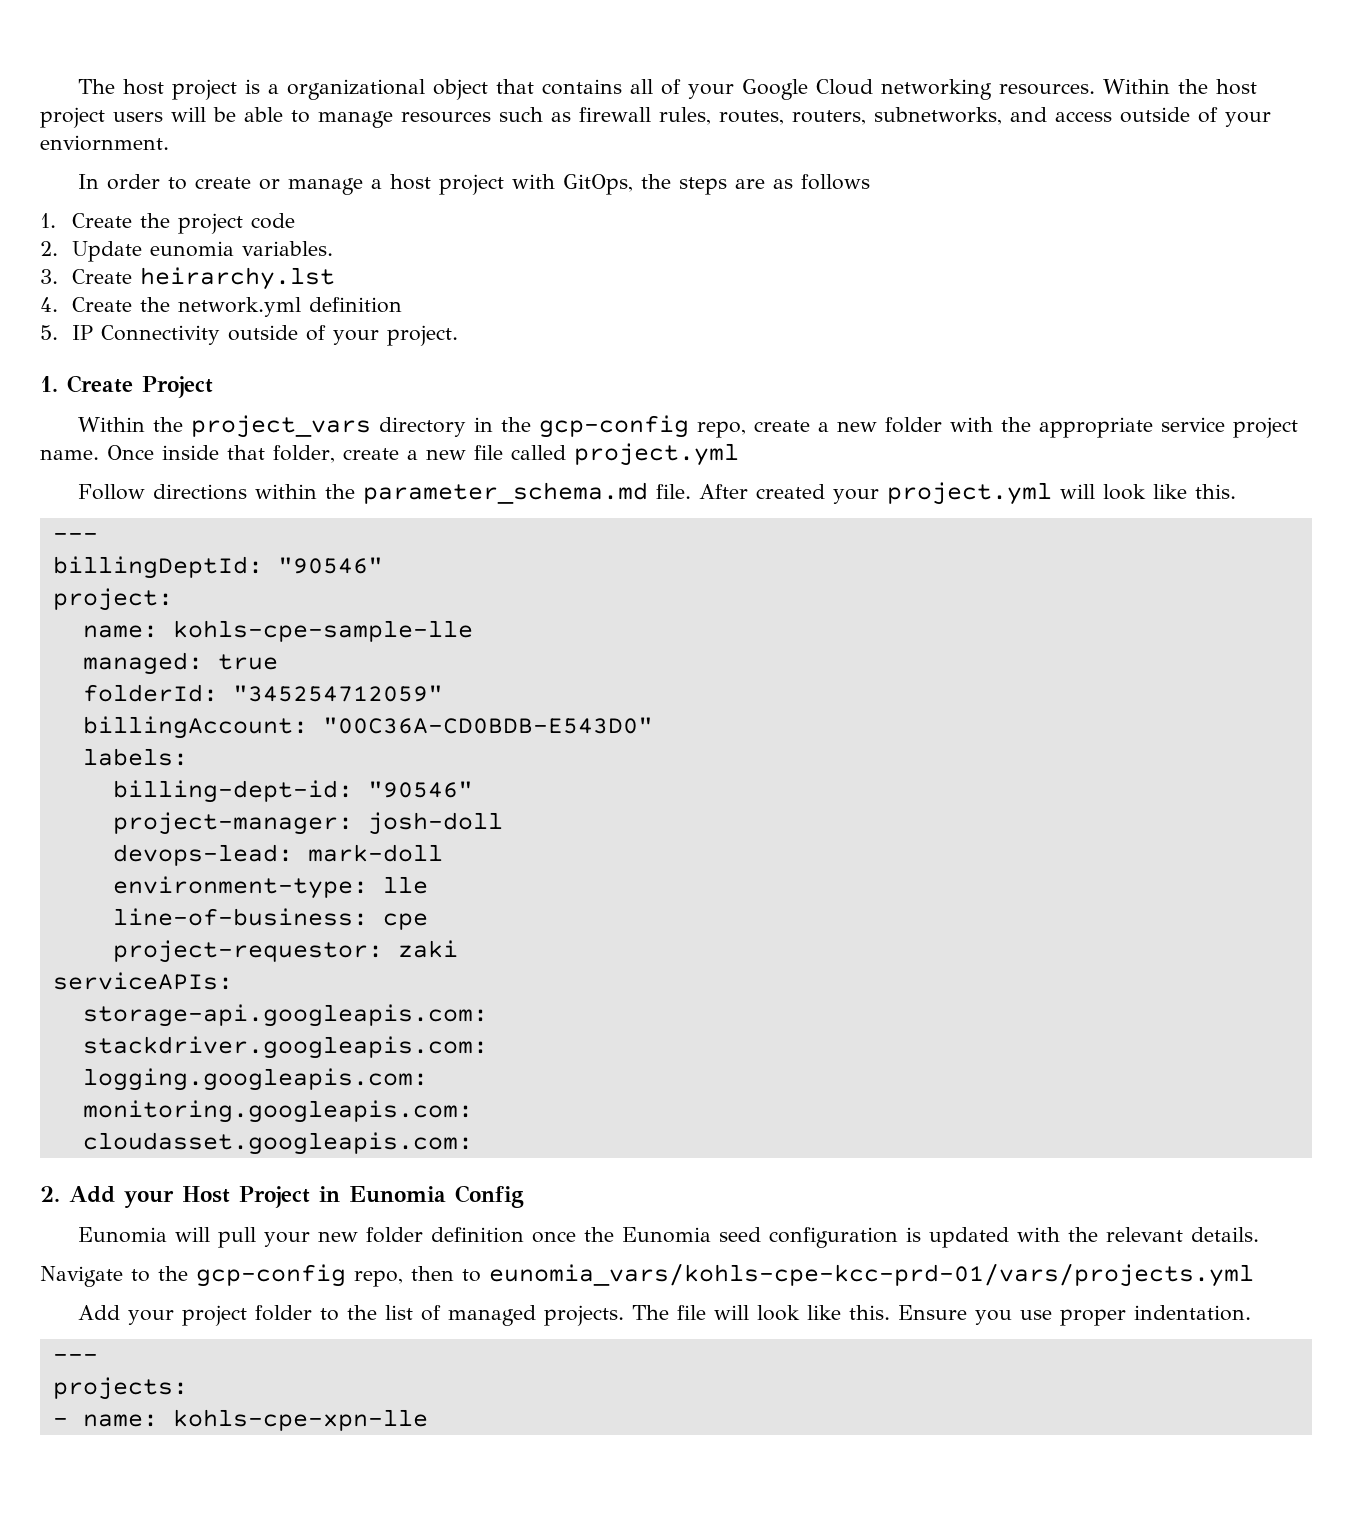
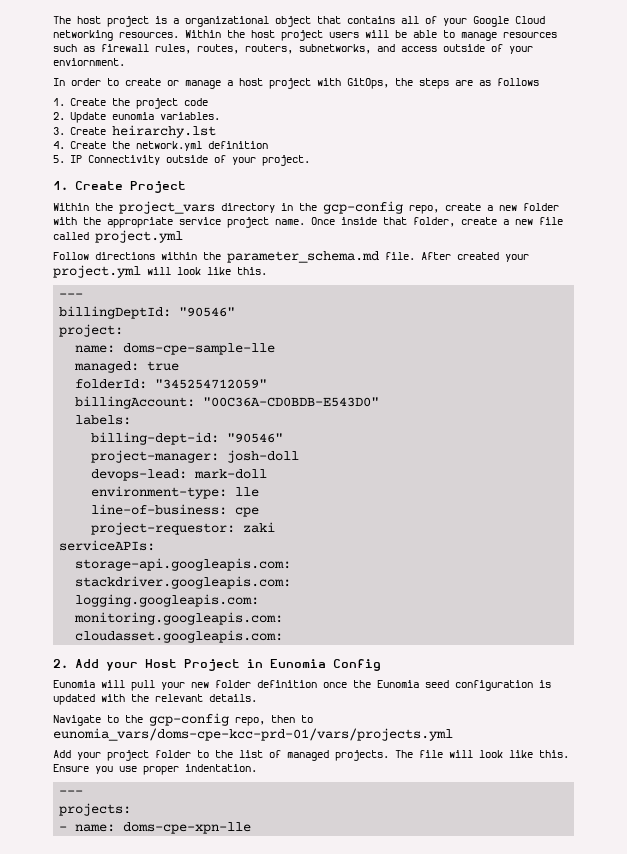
- name: kohls-cpe-sample-lle
+ name: doms-cpe-sample-lle
- Navigate to the gcp-config repo, then to eunomia_vars/kohls-cpe-kcc-prd-01/vars/projects.yml
+ Navigate to the gcp-config repo, then to eunomia_vars/doms-cpe-kcc-prd-01/vars/projects.yml
- - name: kohls-cpe-xpn-lle
+ - name: doms-cpe-xpn-lle

